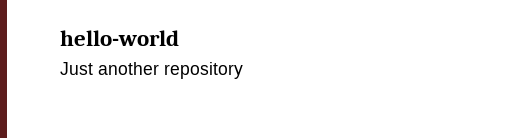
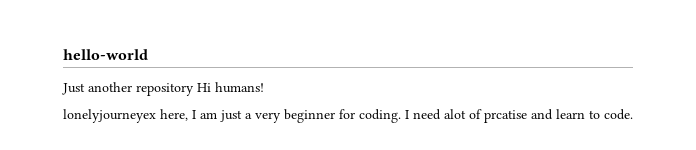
- Just another repository
+ Just another repository Hi humans!
+ lonelyjourneyex here, I am just a very beginner for coding. I need alot of prcatise and learn to code.

